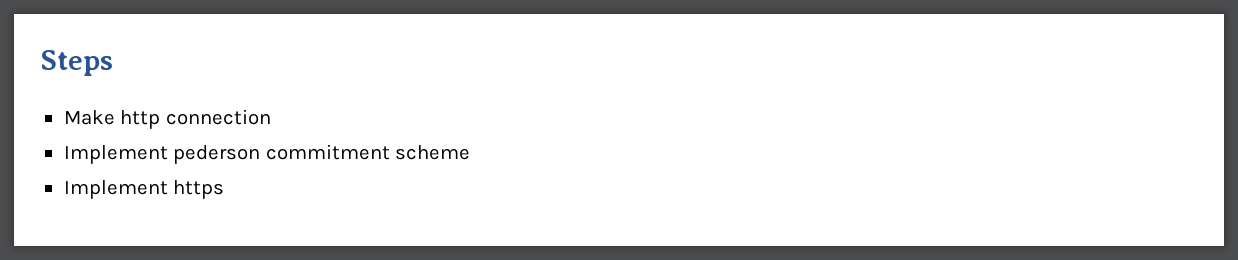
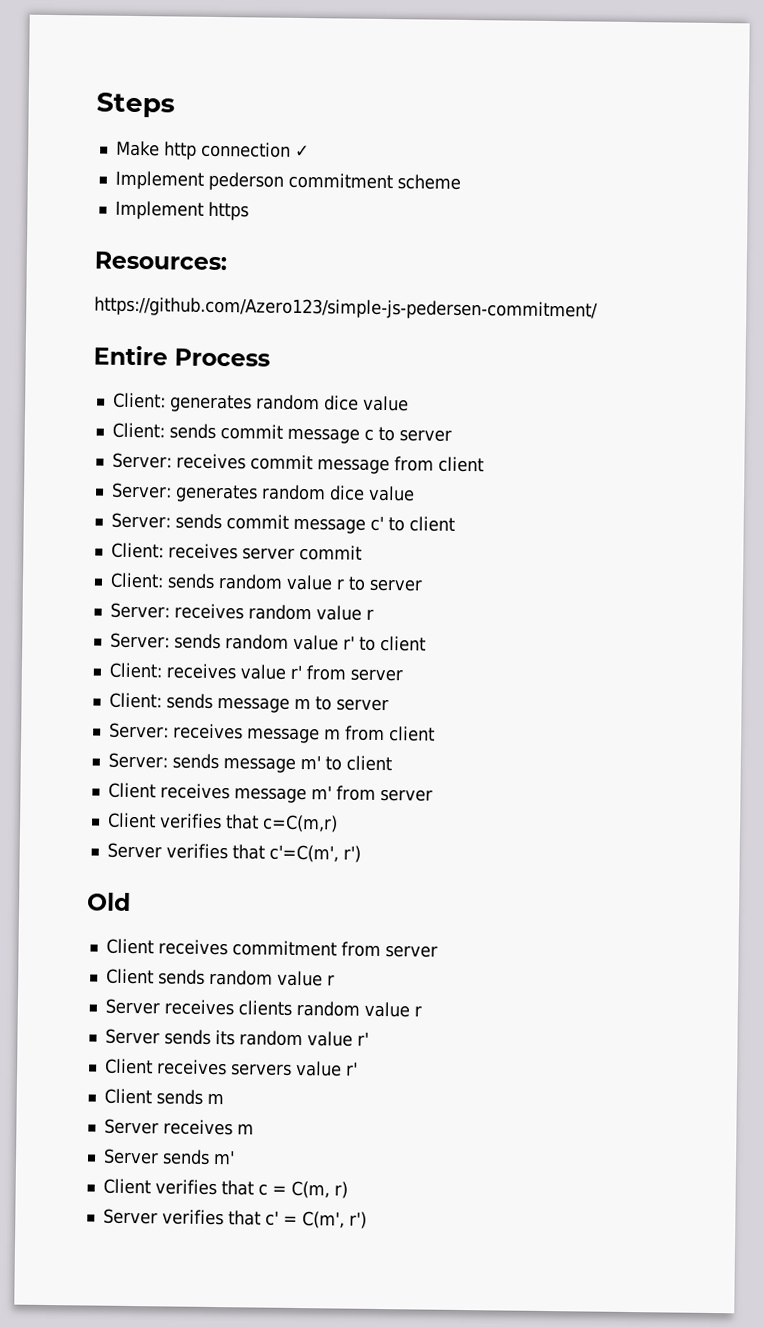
- Make http connection
+ Make http connection ✓
+ Resources:
+ https://github.com/Azero123/simple-js-pedersen-commitment/
+ Entire Process
+ Client: generates random dice value
+ Client: sends commit message c to server
+ Server: receives commit message from client
+ Server: generates random dice value
+ Server: sends commit message c' to client
+ Client: receives server commit
+ Client: sends random value r to server
+ Server: receives random value r
+ Server: sends random value r' to client
+ Client: receives value r' from server
+ Client: sends message m to server
+ Server: receives message m from client
+ Server: sends message m' to client
+ Client receives message m' from server
+ Client verifies that c=C(m,r)
+ Server verifies that c'=C(m', r')
+ Old
+ Client receives commitment from server
+ Client sends random value r
+ Server receives clients random value r
+ Server sends its random value r'
+ Client receives servers value r'
+ Client sends m
+ Server receives m
+ Server sends m'
+ Client verifies that c = C(m, r)
+ Server verifies that c' = C(m', r')

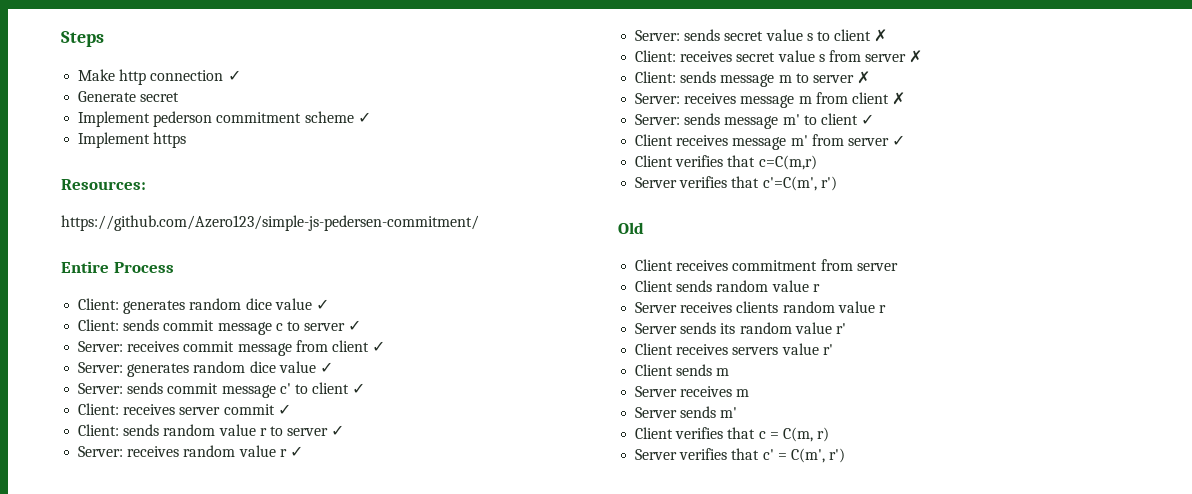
+ Generate secret
- Implement pederson commitment scheme
+ Implement pederson commitment scheme ✓
- Client: generates random dice value
+ Client: generates random dice value ✓
- Client: sends commit message c to server
+ Client: sends commit message c to server ✓
- Server: receives commit message from client
+ Server: receives commit message from client ✓
- Server: generates random dice value
+ Server: generates random dice value ✓
- Server: sends commit message c' to client
+ Server: sends commit message c' to client ✓
- Client: receives server commit
+ Client: receives server commit ✓
- Client: sends random value r to server
+ Client: sends random value r to server ✓
- Server: receives random value r
- Server: sends random value r' to client
- Client: receives value r' from server
+ Server: receives random value r ✓
+ Server: sends secret value s to client ✗
+ Client: receives secret value s from server ✗
- Client: sends message m to server
+ Client: sends message m to server ✗
- Server: receives message m from client
+ Server: receives message m from client ✗
- Server: sends message m' to client
+ Server: sends message m' to client ✓
- Client receives message m' from server
+ Client receives message m' from server ✓

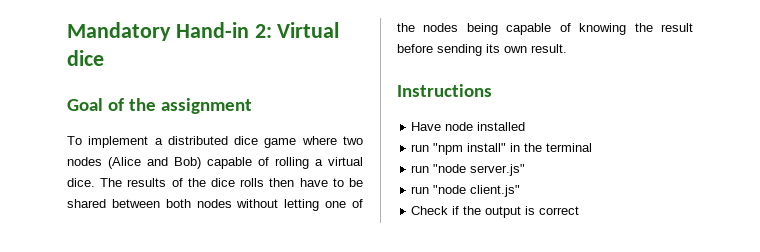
- Steps
- Make http connection ✓
- Generate secret
- Implement pederson commitment scheme ✓
- Implement https
- Resources:
- https://github.com/Azero123/simple-js-pedersen-commitment/
- Entire Process
- Client: generates random dice value ✓
- Client: sends commit message c to server ✓
- Server: receives commit message from client ✓
- Server: generates random dice value ✓
- Server: sends commit message c' to client ✓
- Client: receives server commit ✓
- Client: sends random value r to server ✓
- Server: receives random value r ✓
- Server: sends secret value s to client ✗
- Client: receives secret value s from server ✗
- Client: sends message m to server ✗
- Server: receives message m from client ✗
- Server: sends message m' to client ✓
- Client receives message m' from server ✓
- Client verifies that c=C(m,r)
- Server verifies that c'=C(m', r')
- Old
- Client receives commitment from server
- Client sends random value r
- Server receives clients random value r
- Server sends its random value r'
- Client receives servers value r'
- Client sends m
- Server receives m
- Server sends m'
- Client verifies that c = C(m, r)
- Server verifies that c' = C(m', r')
+ Mandatory Hand-in 2: Virtual dice
+ Goal of the assignment
+ To implement a distributed dice game where two nodes (Alice and Bob) capable of rolling a virtual dice. The results of the dice rolls then have to be shared between both nodes without letting one of the nodes being capable of knowing the result before sending its own result.
+ Instructions
+ Have node installed
+ run "npm install" in the terminal
+ run "node server.js"
+ run "node client.js"
+ Check if the output is correct

